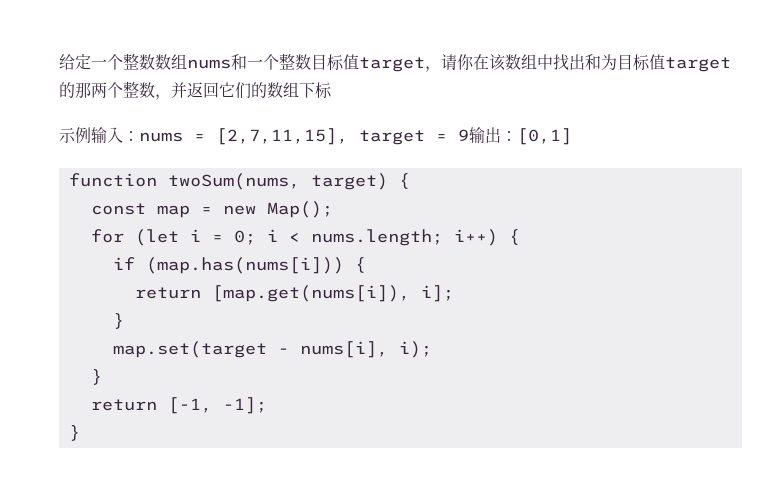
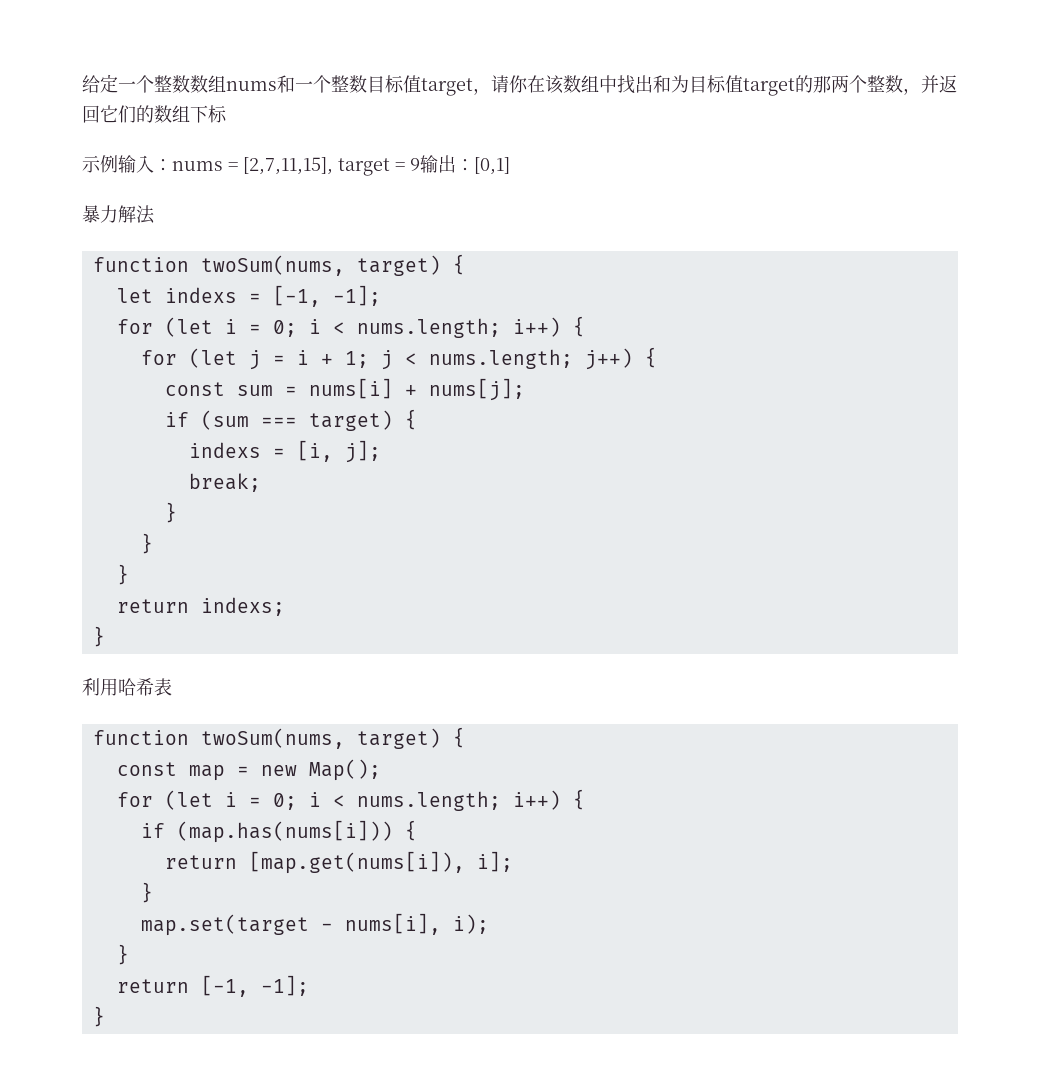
+ 暴力解法
+ function twoSum(nums, target) {
+ let indexs = [-1, -1];
+ for (let i = 0; i < nums.length; i++) {
+ for (let j = i + 1; j < nums.length; j++) {
+ const sum = nums[i] + nums[j];
+ if (sum === target) {
+ indexs = [i, j];
+ break;
+ }
+ }
+ }
+ return indexs;
+ }
+ 利用哈希表

